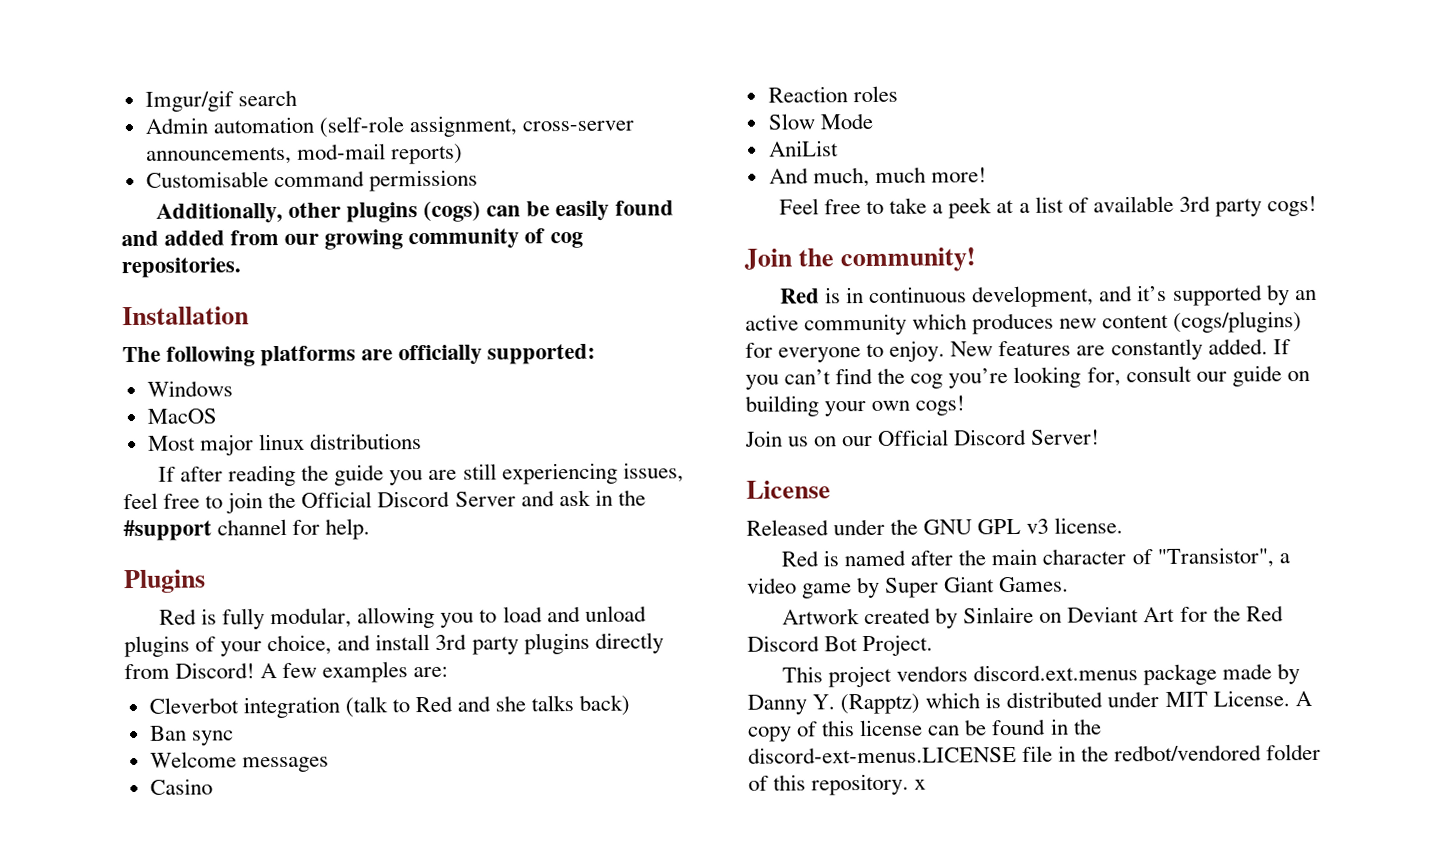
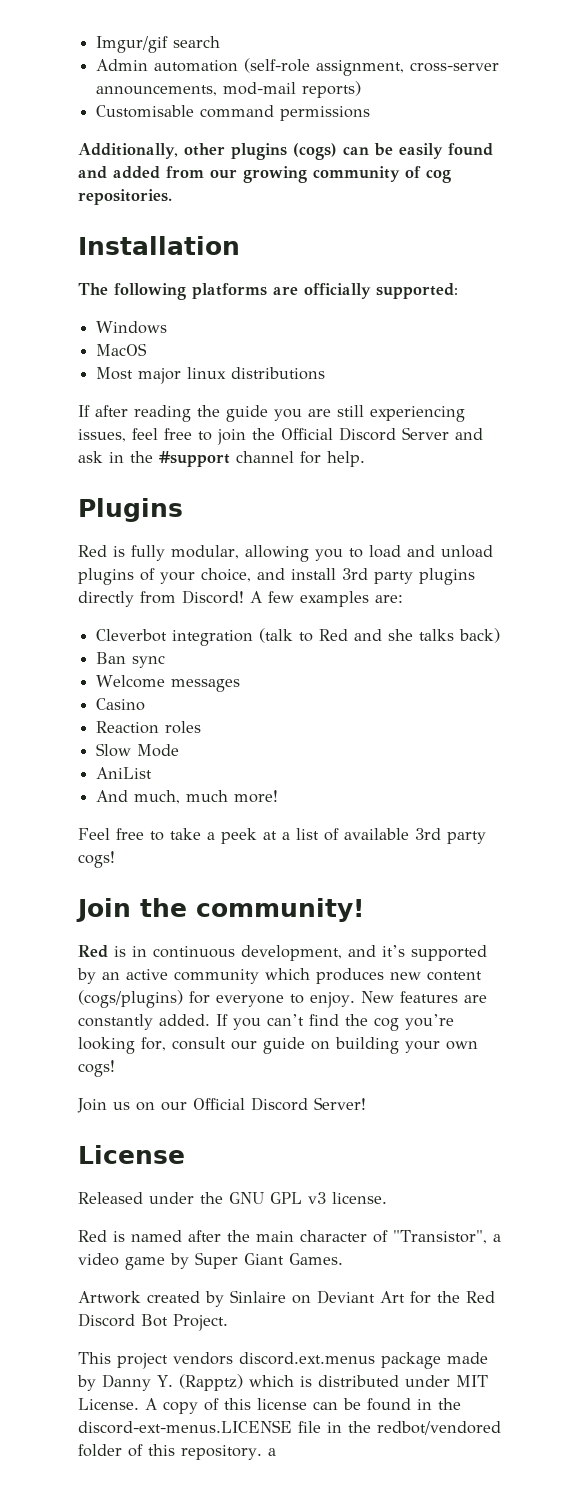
- A copy of this license can be found in the discord-ext-menus.LICENSE file in the redbot/vendored folder of this repository. x
+ A copy of this license can be found in the discord-ext-menus.LICENSE file in the redbot/vendored folder of this repository. a

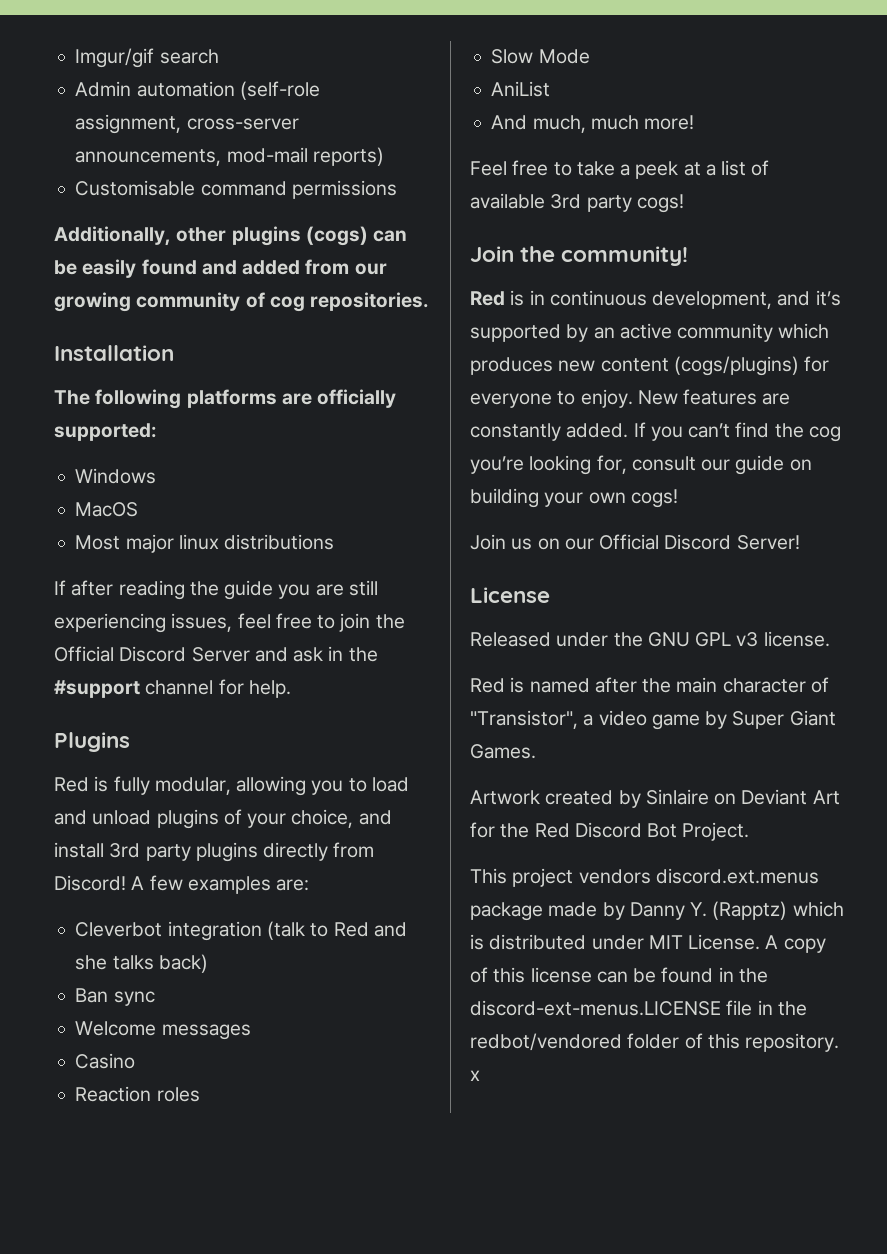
- A copy of this license can be found in the discord-ext-menus.LICENSE file in the redbot/vendored folder of this repository. a
+ A copy of this license can be found in the discord-ext-menus.LICENSE file in the redbot/vendored folder of this repository. x

